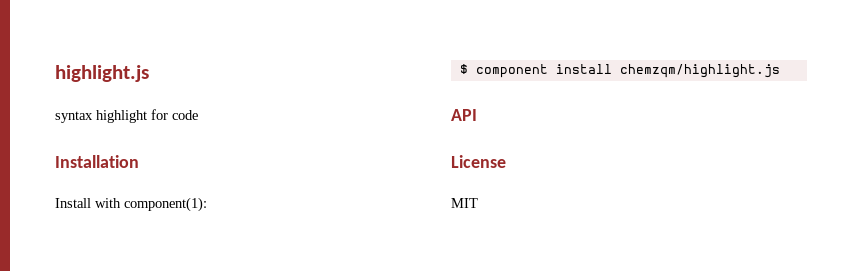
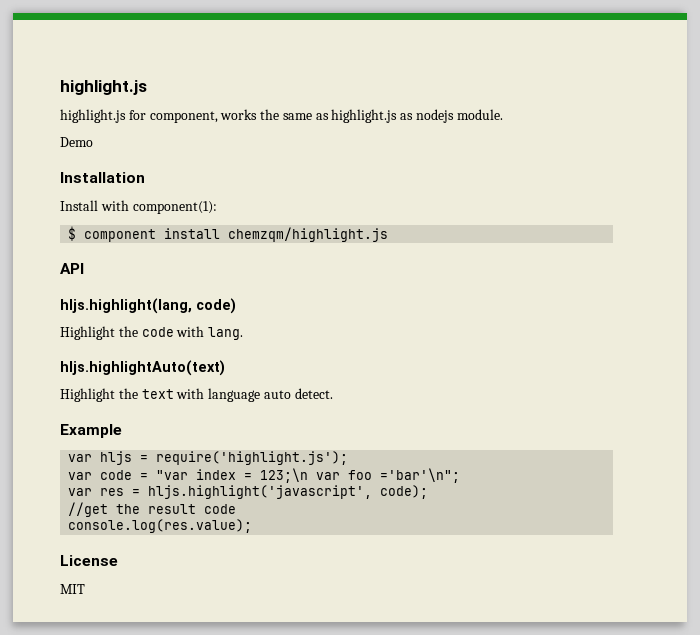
- syntax highlight for code
+ highlight.js for component, works the same as highlight.js as nodejs module.
+ Demo
+ hljs.highlight(lang, code)
+ Highlight the code with lang.
+ hljs.highlightAuto(text)
+ Highlight the text with language auto detect.
+ Example
+ var hljs = require('highlight.js');
+ var code = "var index = 123;\n var foo ='bar'\n";
+ var res = hljs.highlight('javascript', code);
+ //get the result code
+ console.log(res.value);

